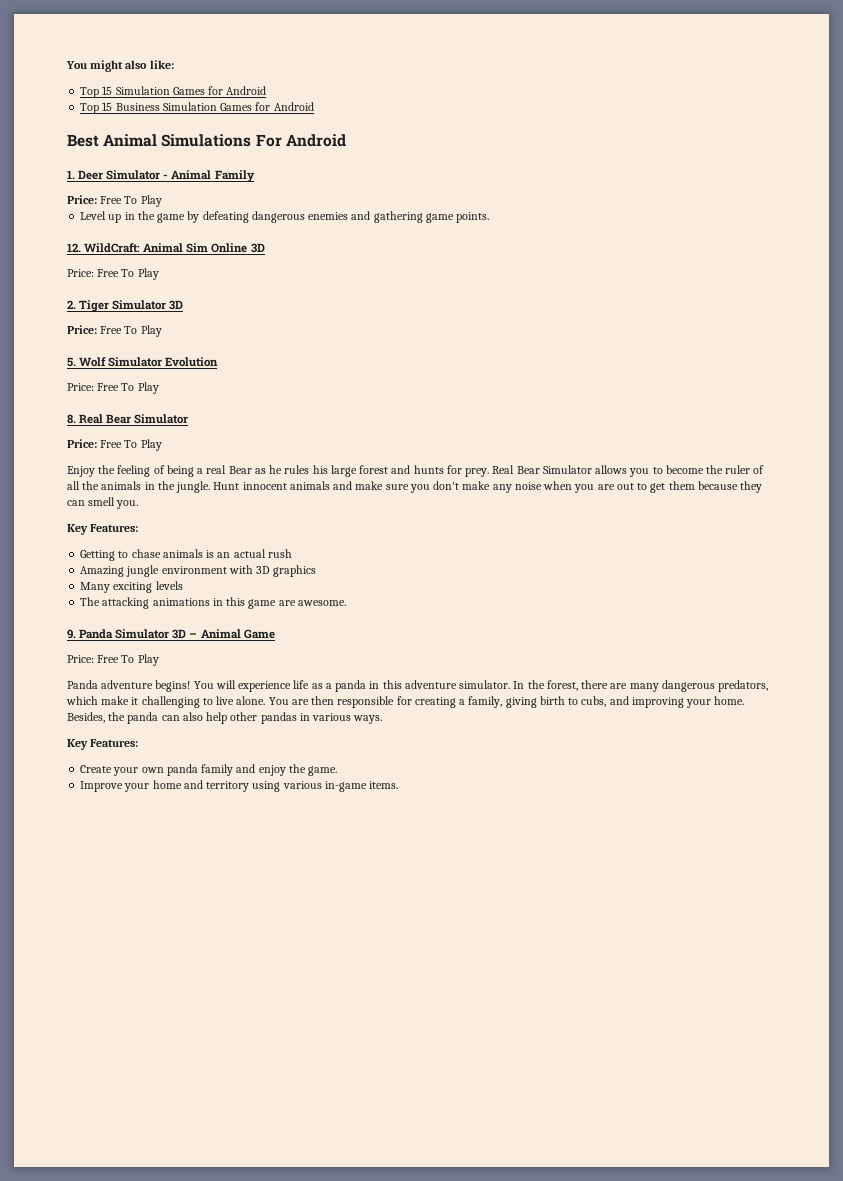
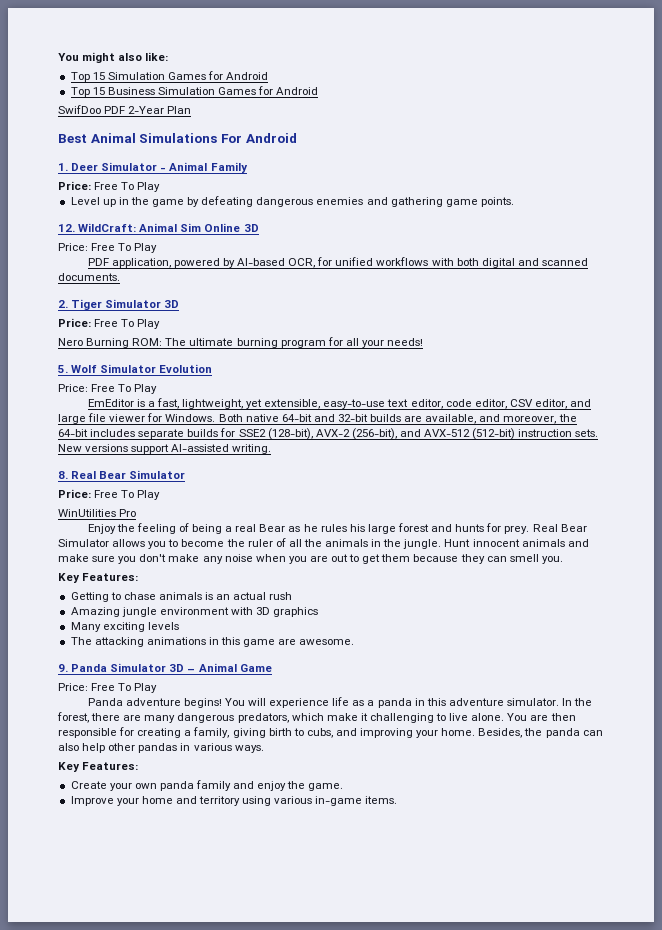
+ SwifDoo PDF 2-Year Plan
+ PDF application, powered by AI-based OCR, for unified workflows with both digital and scanned documents.
+ Nero Burning ROM: The ultimate burning program for all your needs!
+ EmEditor is a fast, lightweight, yet extensible, easy-to-use text editor, code editor, CSV editor, and large file viewer for Windows. Both native 64-bit and 32-bit builds are available, and moreover, the 64-bit includes separate builds for SSE2 (128-bit), AVX-2 (256-bit), and AVX-512 (512-bit) instruction sets. New versions support AI-assisted writing.
+ WinUtilities Pro

